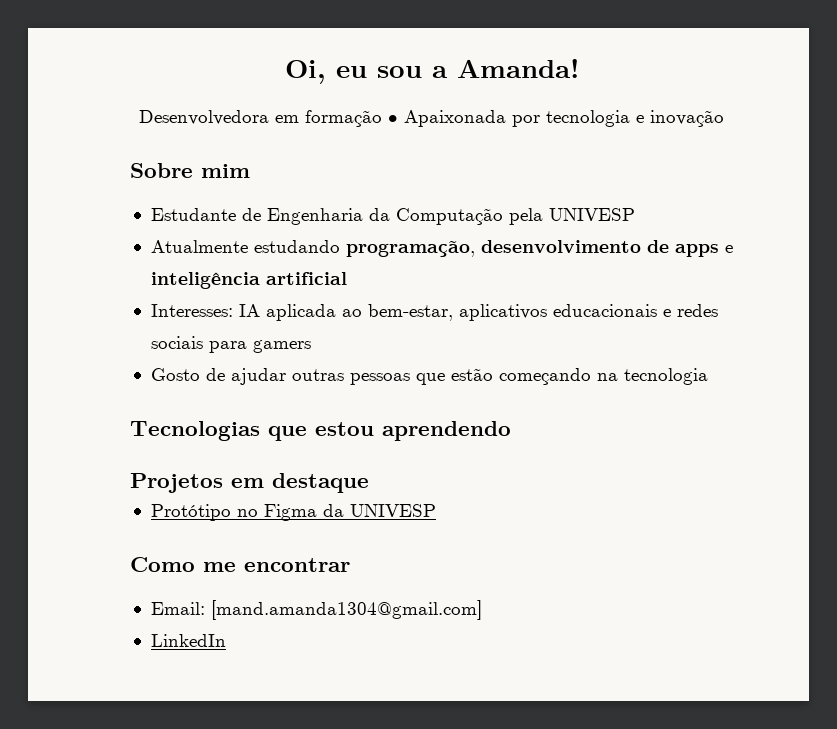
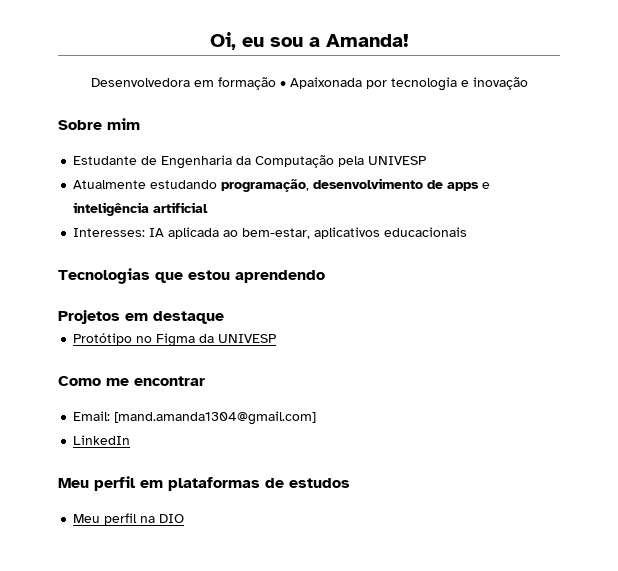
- Interesses: IA aplicada ao bem-estar, aplicativos educacionais e redes sociais para gamers
- Gosto de ajudar outras pessoas que estão começando na tecnologia
+ Interesses: IA aplicada ao bem-estar, aplicativos educacionais
+ Meu perfil em plataformas de estudos
+ Meu perfil na DIO

